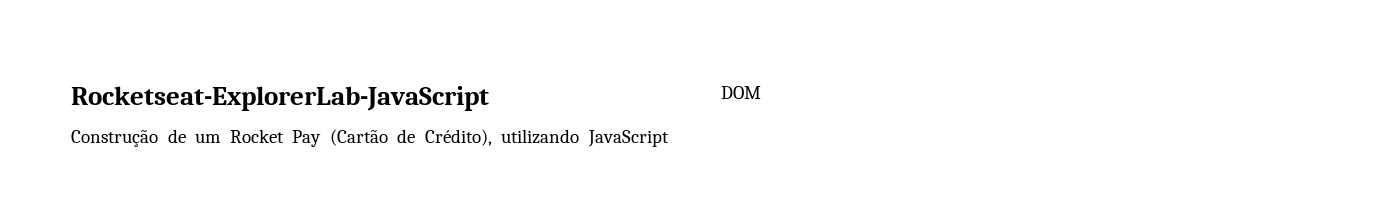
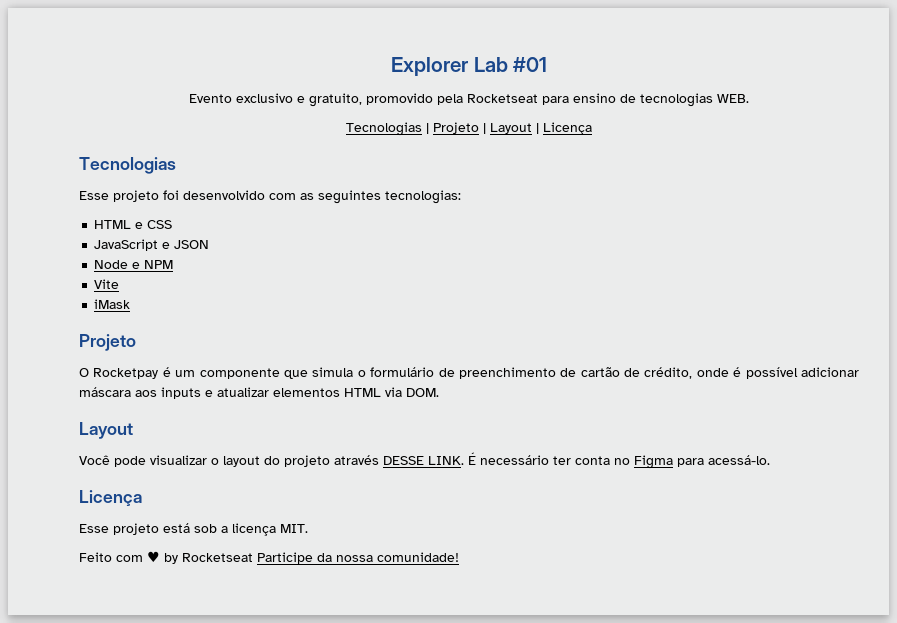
- Rocketseat-ExplorerLab-JavaScript
- Construção de um Rocket Pay (Cartão de Crédito), utilizando JavaScript DOM
+ Explorer Lab #01
+ Evento exclusivo e gratuito, promovido pela Rocketseat para ensino de tecnologias WEB.
+ Tecnologias | Projeto | Layout | Licença
+ Tecnologias
+ Esse projeto foi desenvolvido com as seguintes tecnologias:
+ HTML e CSS
+ JavaScript e JSON
+ Node e NPM
+ Vite
+ iMask
+ Projeto
+ O Rocketpay é um componente que simula o formulário de preenchimento de cartão de crédito, onde é possível adicionar máscara aos inputs e atualizar elementos HTML via DOM.
+ Layout
+ Você pode visualizar o layout do projeto através DESSE LINK. É necessário ter conta no Figma para acessá-lo.
+ Licença
+ Esse projeto está sob a licença MIT.
+ Feito com ♥ by Rocketseat Participe da nossa comunidade!

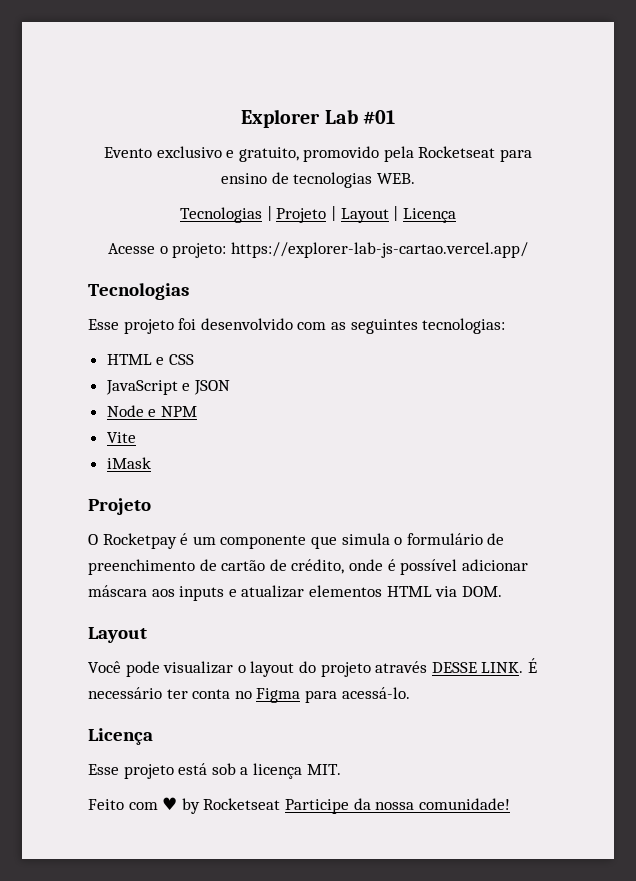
+ Acesse o projeto: https://explorer-lab-js-cartao.vercel.app/

